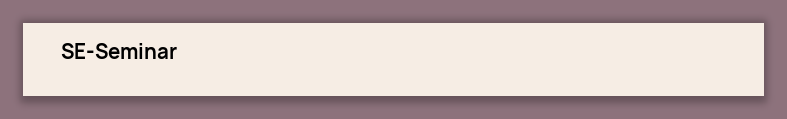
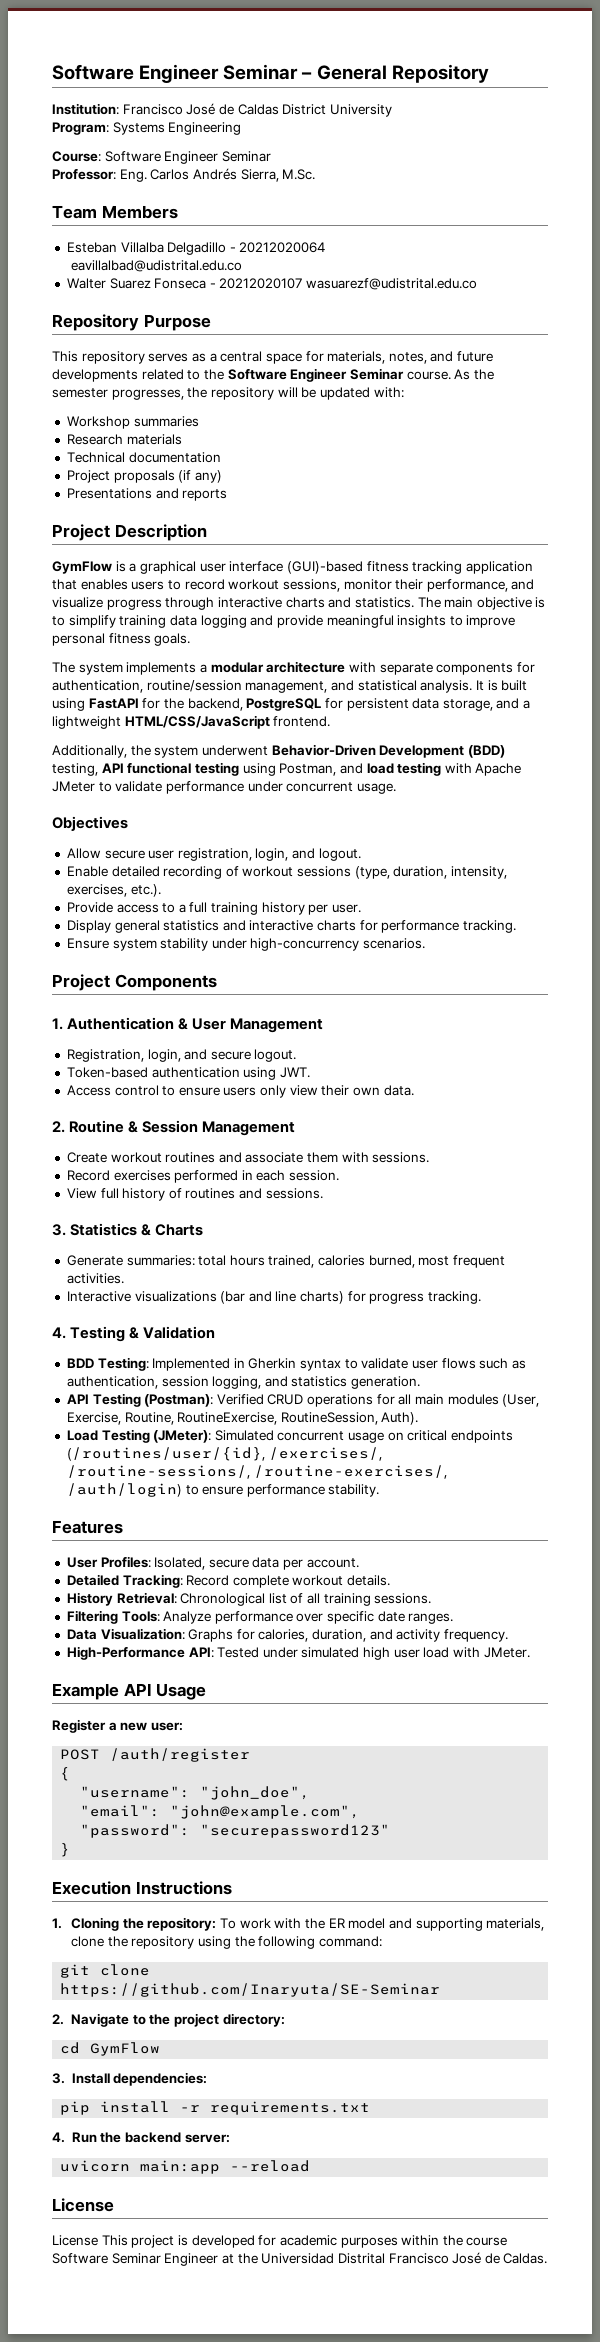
- SE-Seminar
+ Software Engineer Seminar – General Repository
+ Institution: Francisco José de Caldas District University
+ Program: Systems Engineering
+ Course: Software Engineer Seminar
+ Professor: Eng. Carlos Andrés Sierra, M.Sc.
+ Team Members
+ Esteban Villalba Delgadillo - 20212020064
+ eavillalbad@udistrital.edu.co
+ Walter Suarez Fonseca - 20212020107 wasuarezf@udistrital.edu.co
+ Repository Purpose
+ This repository serves as a central space for materials, notes, and future developments related to the Software Engineer Seminar course. As the semester progresses, the repository will be updated with:
+ Workshop summaries
+ Research materials
+ Technical documentation
+ Project proposals (if any)
+ Presentations and reports
+ Project Description
+ GymFlow is a graphical user interface (GUI)-based fitness tracking application that enables users to record workout sessions, monitor their performance, and visualize progress through interactive charts and statistics. The main objective is to simplify training data logging and provide meaningful insights to improve personal fitness goals.
+ The system implements a modular architecture with separate components for authentication, routine/session management, and statistical analysis. It is built using FastAPI for the backend, PostgreSQL for persistent data storage, and a lightweight HTML/CSS/JavaScript frontend.
+ Additionally, the system underwent Behavior-Driven Development (BDD) testing, API functional testing using Postman, and load testing with Apache JMeter to validate performance under concurrent usage.
+ Objectives
+ Allow secure user registration, login, and logout.
+ Enable detailed recording of workout sessions (type, duration, intensity, exercises, etc.).
+ Provide access to a full training history per user.
+ Display general statistics and interactive charts for performance tracking.
+ Ensure system stability under high-concurrency scenarios.
+ Project Components
+ 1. Authentication & User Management
+ Registration, login, and secure logout.
+ Token-based authentication using JWT.
+ Access control to ensure users only view their own data.
+ 2. Routine & Session Management
+ Create workout routines and associate them with sessions.
+ Record exercises performed in each session.
+ View full history of routines and sessions.
+ 3. Statistics & Charts
+ Generate summaries: total hours trained, calories burned, most frequent activities.
+ Interactive visualizations (bar and line charts) for progress tracking.
+ 4. Testing & Validation
+ BDD Testing: Implemented in Gherkin syntax to validate user flows such as authentication, session logging, and statistics generation.
+ API Testing (Postman): Verified CRUD operations for all main modules (User, Exercise, Routine, RoutineExercise, RoutineSession, Auth).
+ Load Testing (JMeter): Simulated concurrent usage on critical endpoints (/routines/user/{id}, /exercises/, /routine-sessions/, /routine-exercises/, /auth/login) to ensure performance stability.
+ Features
+ User Profiles: Isolated, secure data per account.
+ Detailed Tracking: Record complete workout details.
+ History Retrieval: Chronological list of all training sessions.
+ Filtering Tools: Analyze performance over specific date ranges.
+ Data Visualization: Graphs for calories, duration, and activity frequency.
+ High-Performance API: Tested under simulated high user load with JMeter.
+ Example API Usage
+ Register a new user:
+ POST /auth/register
+ {
+ "username": "john_doe",
+ "email": "john@example.com",
+ "password": "securepassword123"
+ }
+ Execution Instructions
+ 1. Cloning the repository: To work with the ER model and supporting materials, clone the repository using the following command:
+ git clone https://github.com/Inaryuta/SE-Seminar
+ 2. Navigate to the project directory:
+ cd GymFlow
+ 3. Install dependencies:
+ pip install -r requirements.txt
+ 4. Run the backend server:
+ uvicorn main:app --reload
+ License
+ License This project is developed for academic purposes within the course Software Seminar Engineer at the Universidad Distrital Francisco José de Caldas.

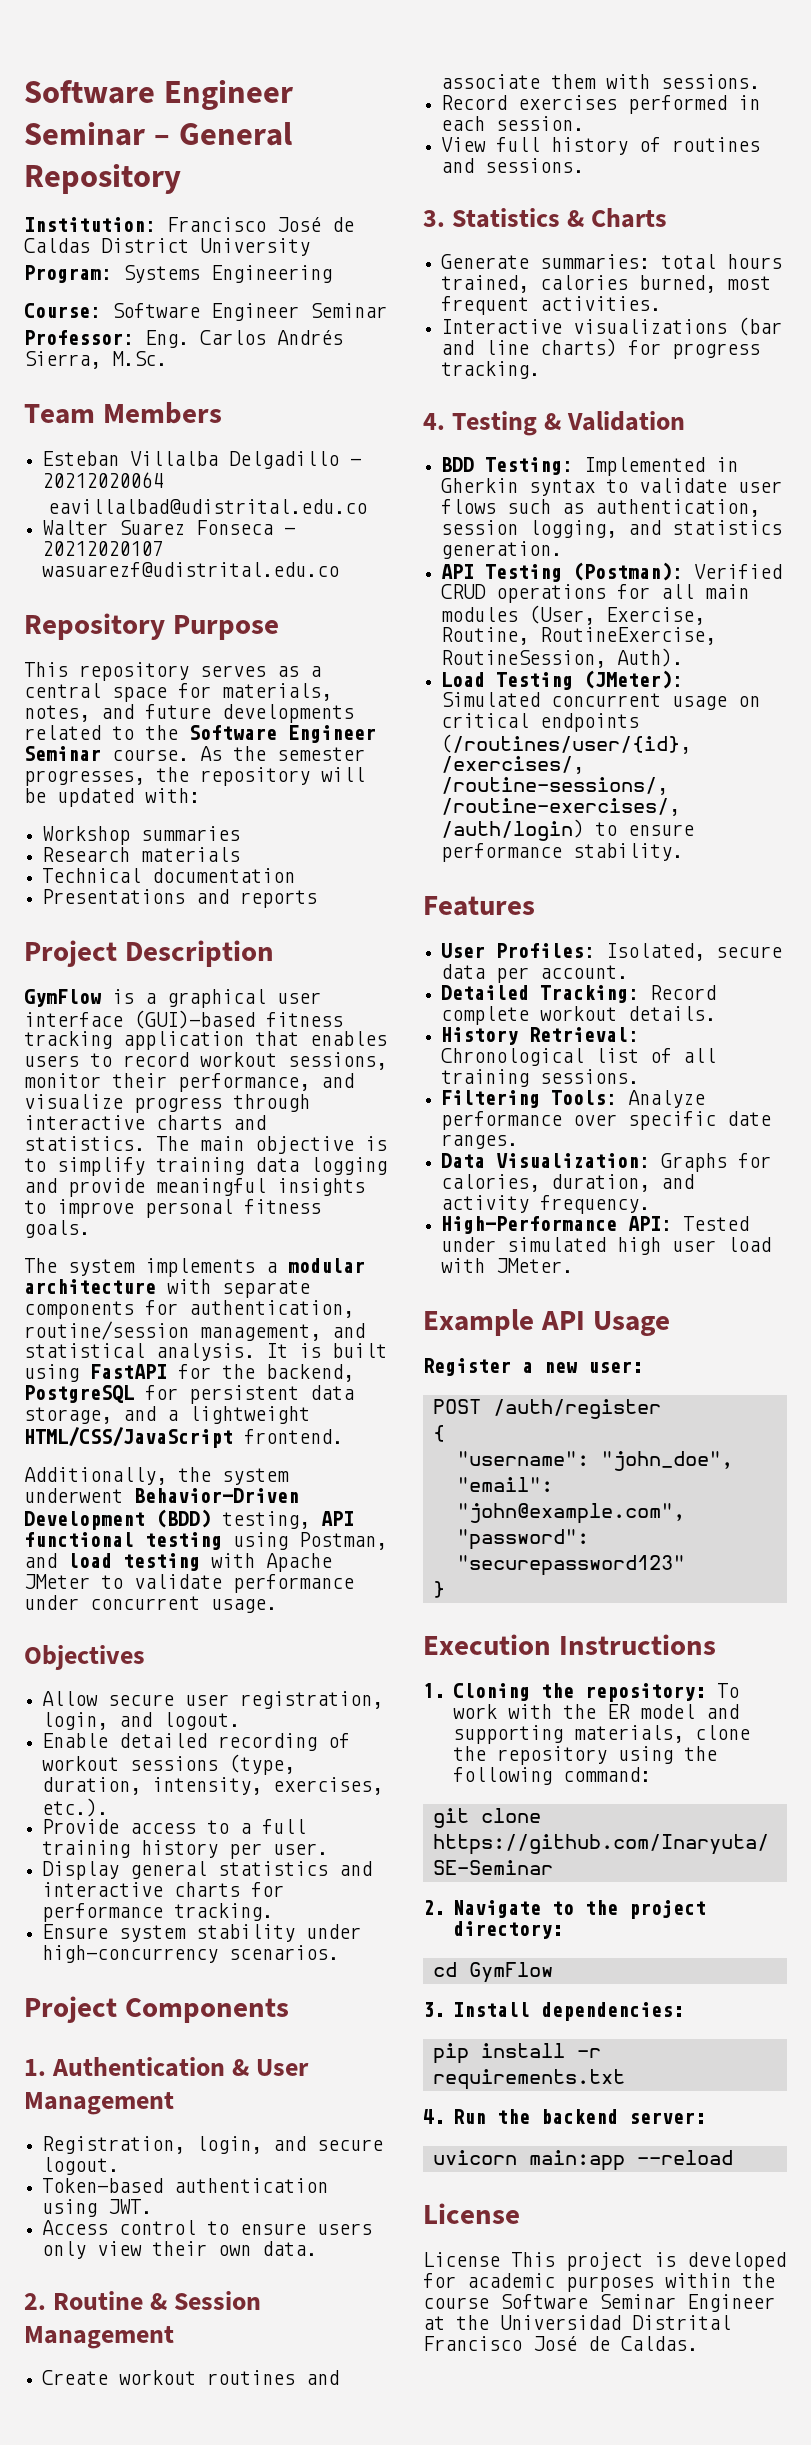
- Project proposals (if any)

